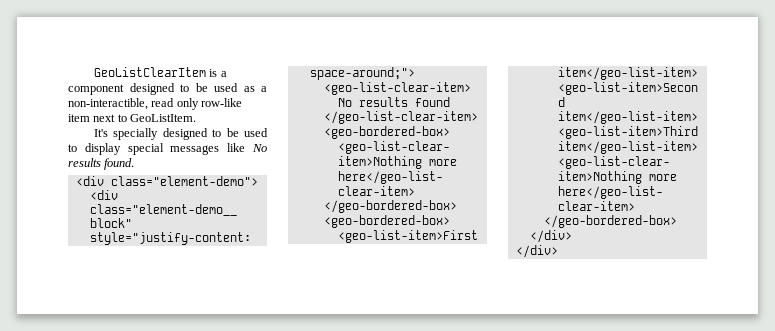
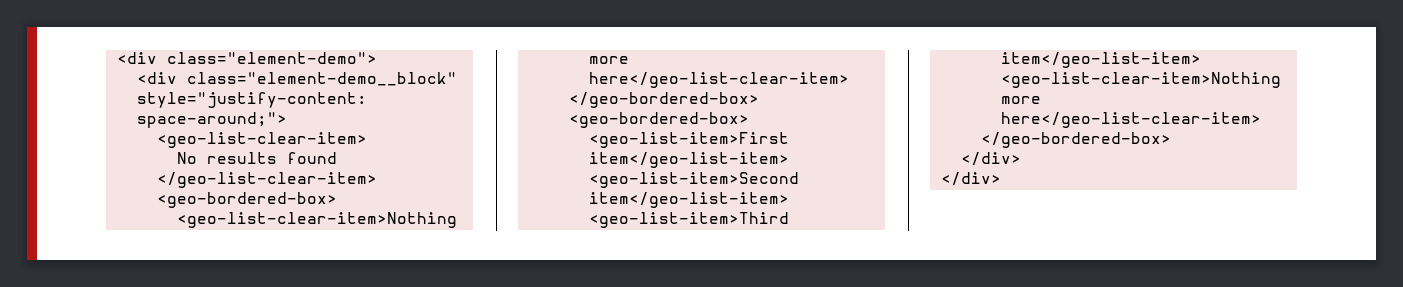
- GeoListClearItem is a component designed to be used as a non-interactible, read only row-like item next to GeoListItem.
- It's specially designed to be used to display special messages like No results found.

